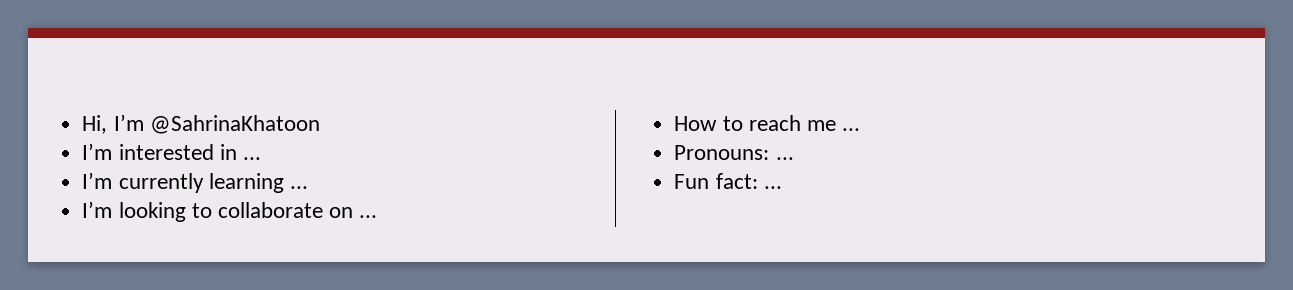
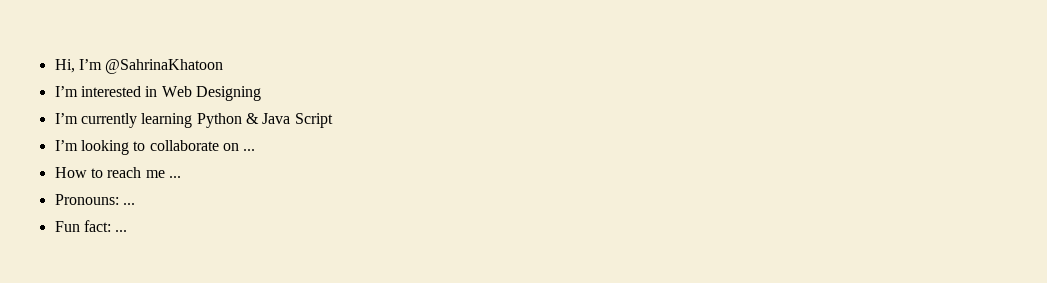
- I’m interested in ...
+ I’m interested in Web Designing
- I’m currently learning ...
+ I’m currently learning Python & Java Script

